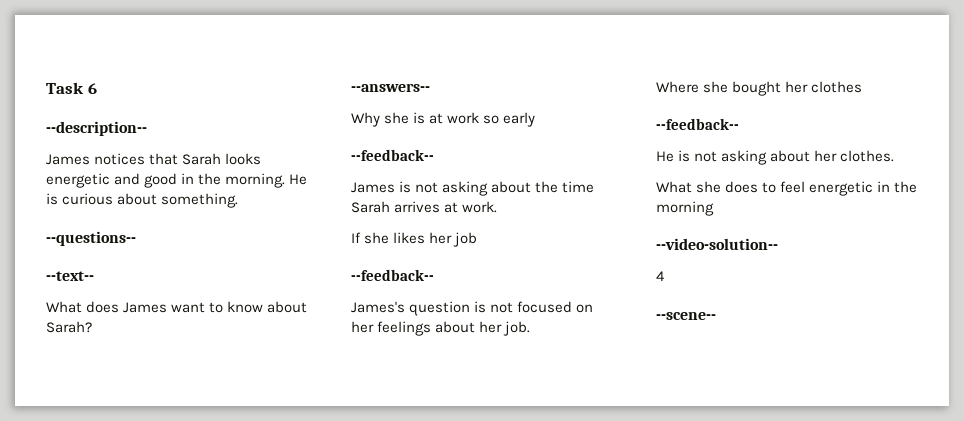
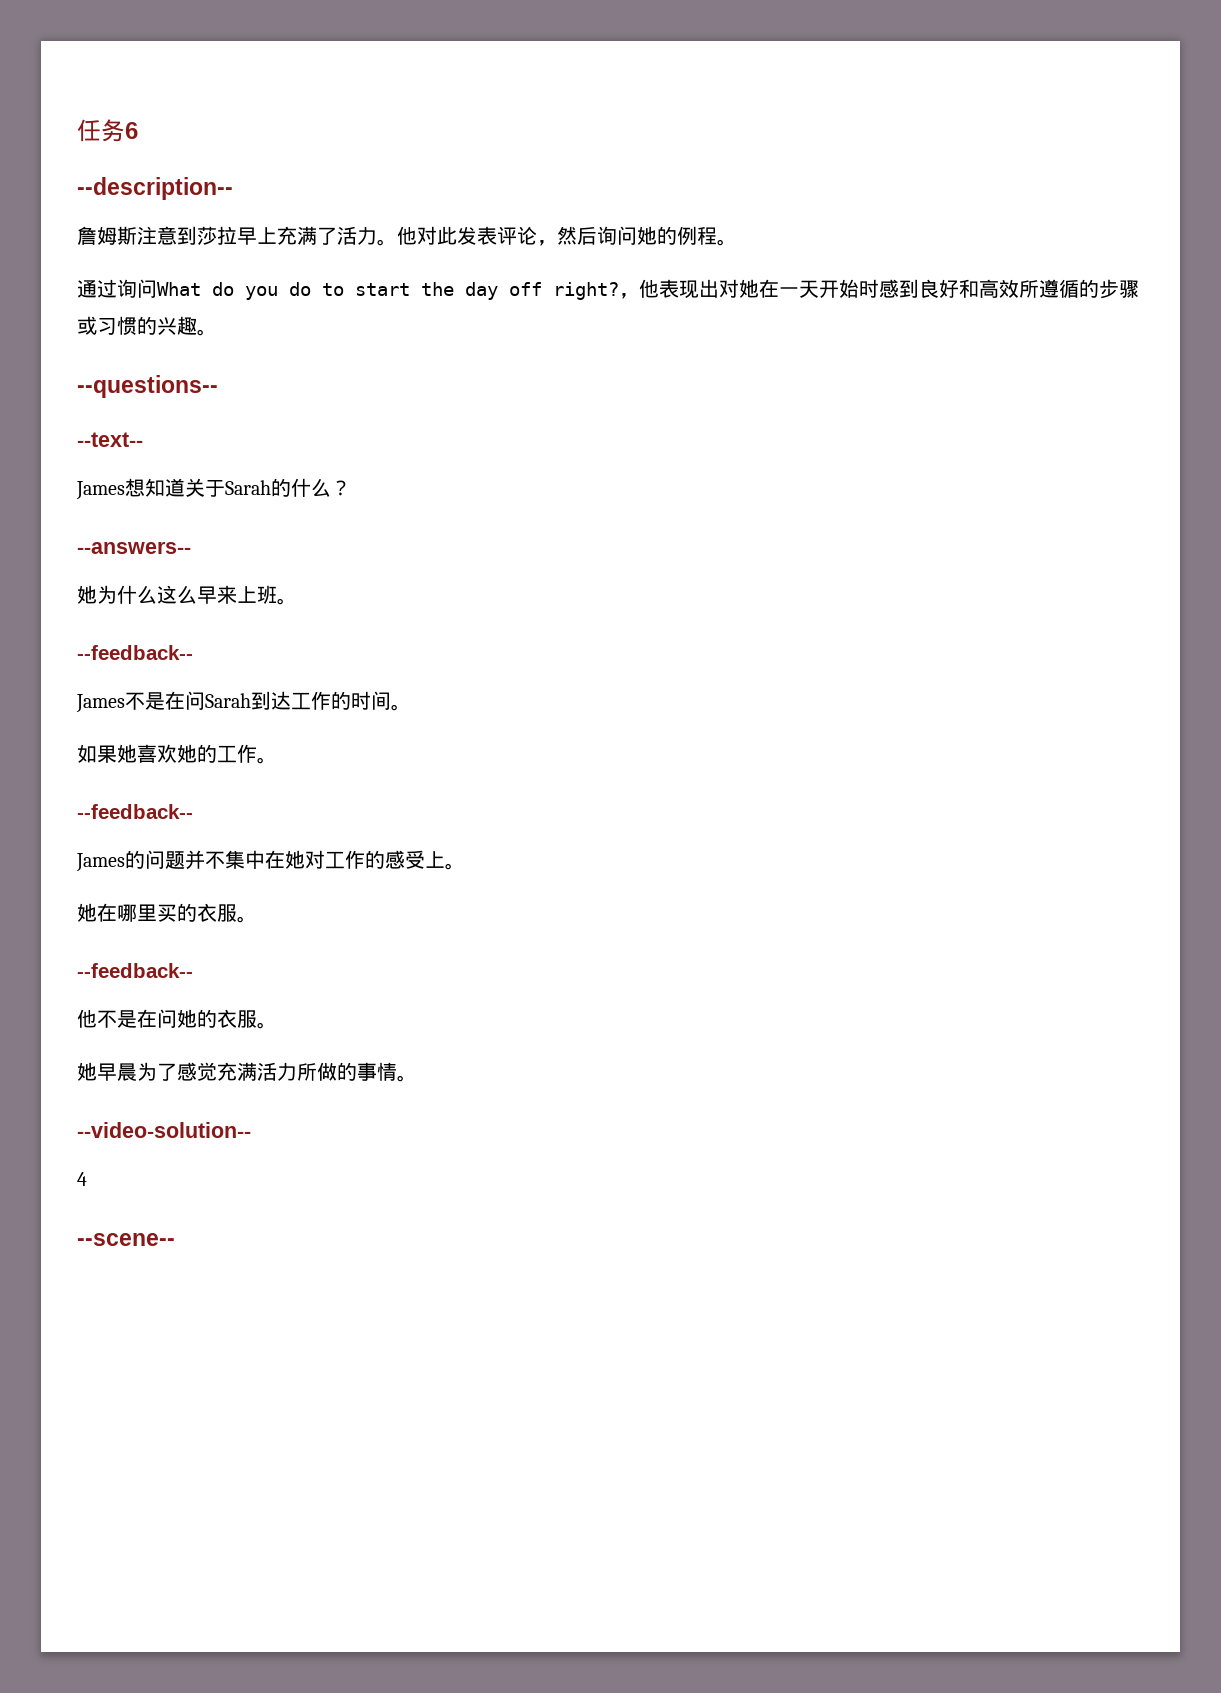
- Task 6
+ 任务6
- James notices that Sarah looks energetic and good in the morning. He is curious about something.
+ 詹姆斯注意到莎拉早上充满了活力。他对此发表评论，然后询问她的例程。
+ 通过询问What do you do to start the day off right?，他表现出对她在一天开始时感到良好和高效所遵循的步骤或习惯的兴趣。
  --questions--
  --text--
- What does James want to know about Sarah?
+ James想知道关于Sarah的什么？
  --answers--
- Why she is at work so early
+ 她为什么这么早来上班。
  --feedback--
- James is not asking about the time Sarah arrives at work.
- If she likes her job
+ James不是在问Sarah到达工作的时间。
+ 如果她喜欢她的工作。
  --feedback--
- James's question is not focused on her feelings about her job.
- Where she bought her clothes
+ James的问题并不集中在她对工作的感受上。
+ 她在哪里买的衣服。
  --feedback--
- He is not asking about her clothes.
- What she does to feel energetic in the morning
+ 他不是在问她的衣服。
+ 她早晨为了感觉充满活力所做的事情。

